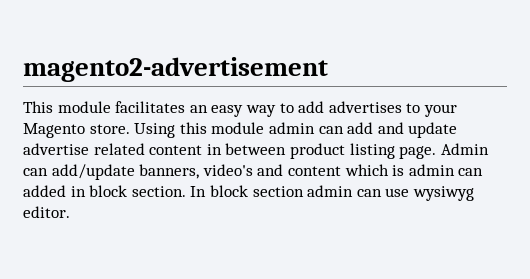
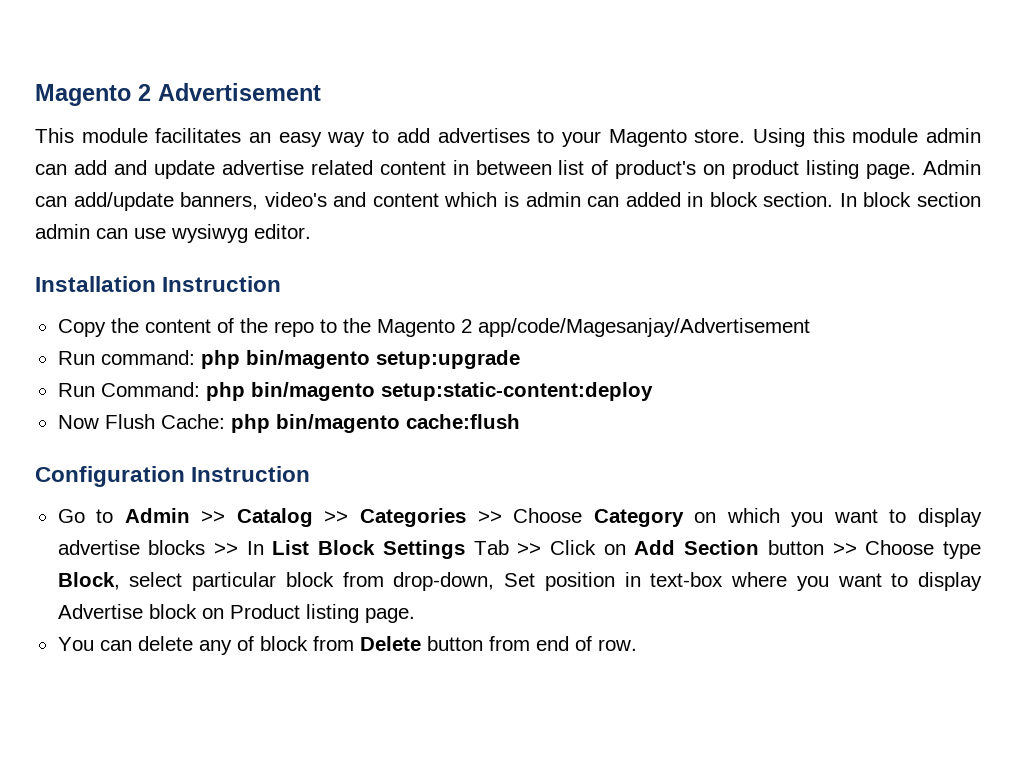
- magento2-advertisement
+ Magento 2 Advertisement
- Using this module admin can add and update advertise related content in between product listing page.
+ Using this module admin can add and update advertise related content in between list of product's on product listing page.
+ Installation Instruction
+ Copy the content of the repo to the Magento 2 app/code/Magesanjay/Advertisement
+ Run command: php bin/magento setup:upgrade
+ Run Command: php bin/magento setup:static-content:deploy
+ Now Flush Cache: php bin/magento cache:flush
+ Configuration Instruction
+ Go to Admin >> Catalog >> Categories >> Choose Category on which you want to display advertise blocks >> In List Block Settings Tab >> Click on Add Section button >> Choose type Block, select particular block from drop-down, Set position in text-box where you want to display Advertise block on Product listing page.
+ You can delete any of block from Delete button from end of row.

